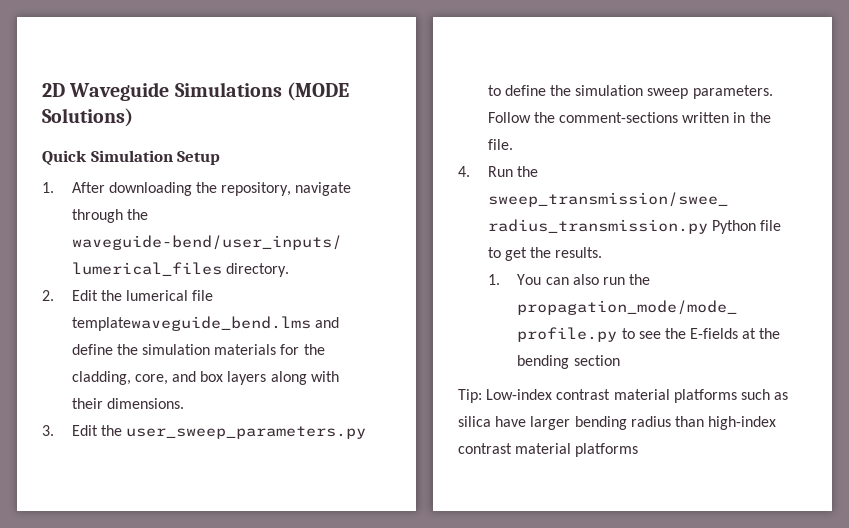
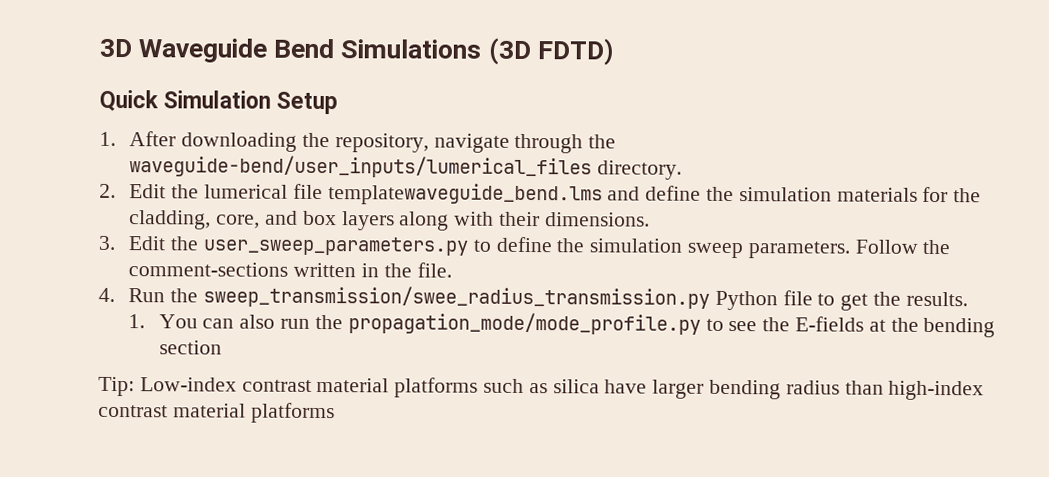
- 2D Waveguide Simulations (MODE Solutions)
+ 3D Waveguide Bend Simulations (3D FDTD)

